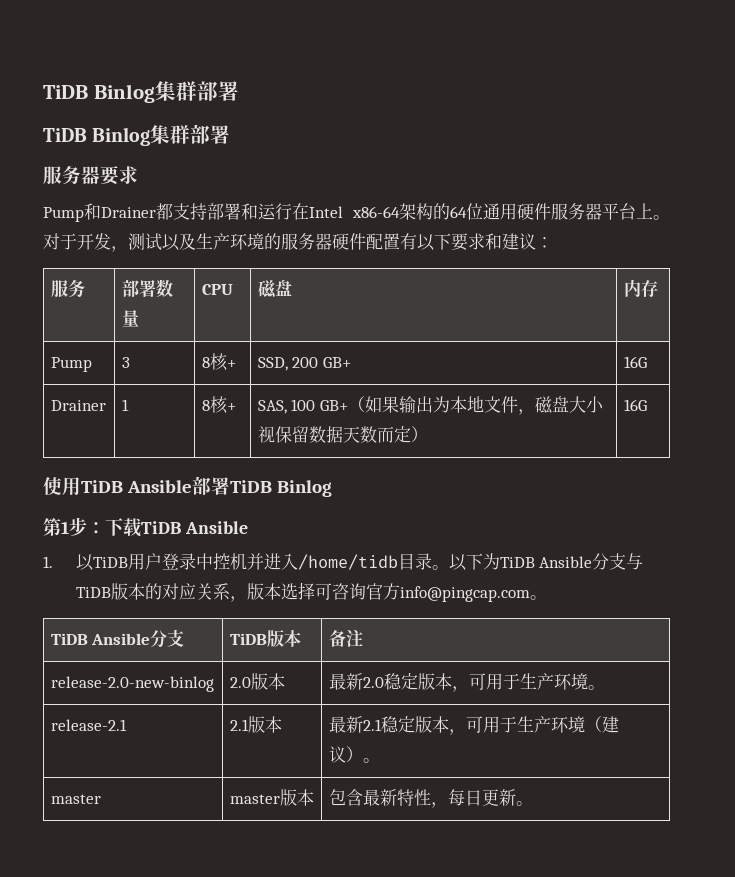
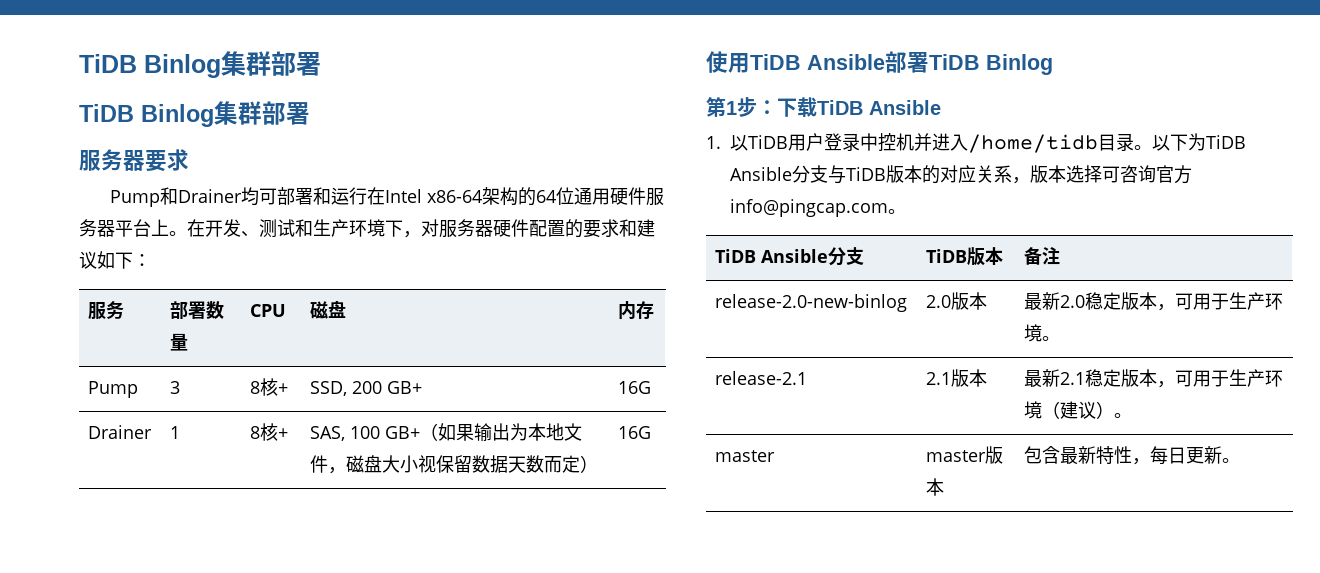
- Pump和Drainer都支持部署和运行在Intel x86-64架构的64位通用硬件服务器平台上。
+ Pump和Drainer均可部署和运行在Intel x86-64架构的64位通用硬件服务器平台上。
- 对于开发，测试以及生产环境的服务器硬件配置有以下要求和建议：
+ 在开发、测试和生产环境下，对服务器硬件配置的要求和建议如下：

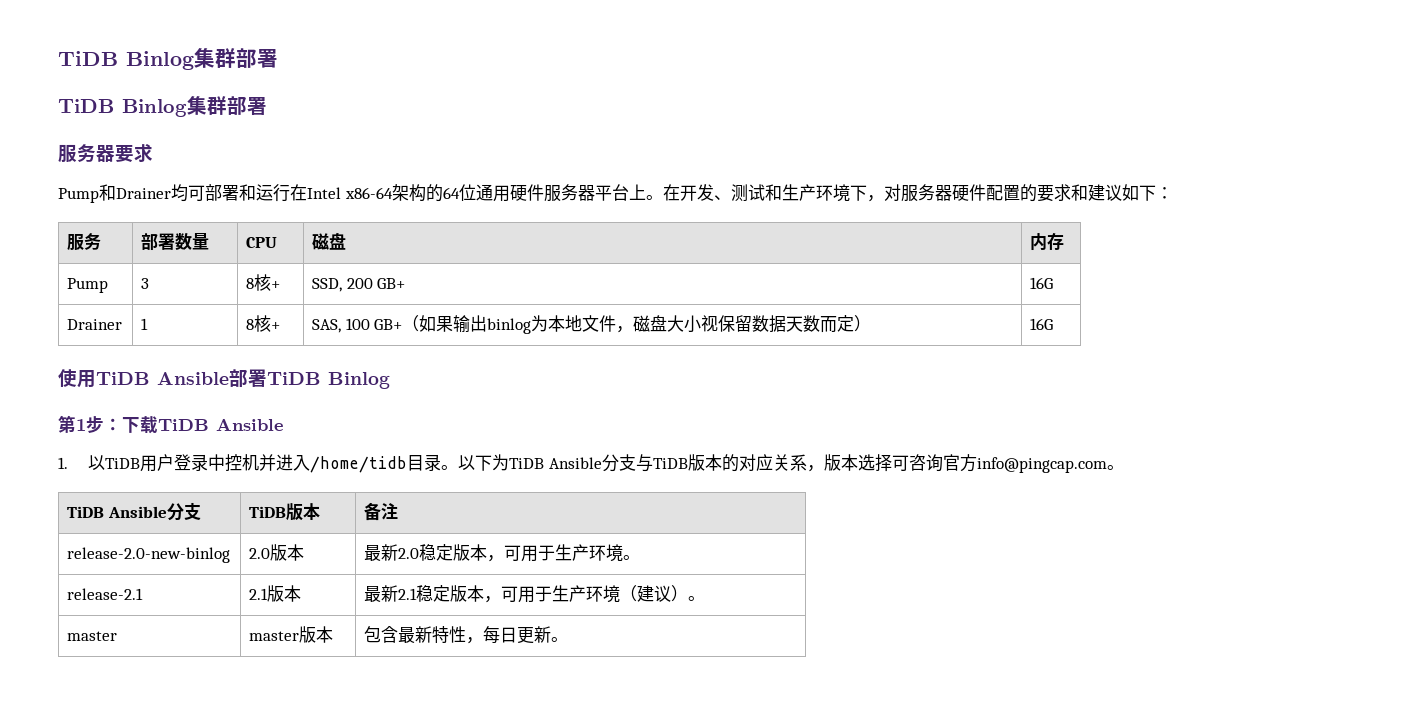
- Drainer | 1 | 8核+ | SAS, 100 GB+（如果输出为本地文件，磁盘大小视保留数据天数而定） | 16G
+ Drainer | 1 | 8核+ | SAS, 100 GB+（如果输出binlog为本地文件，磁盘大小视保留数据天数而定） | 16G

